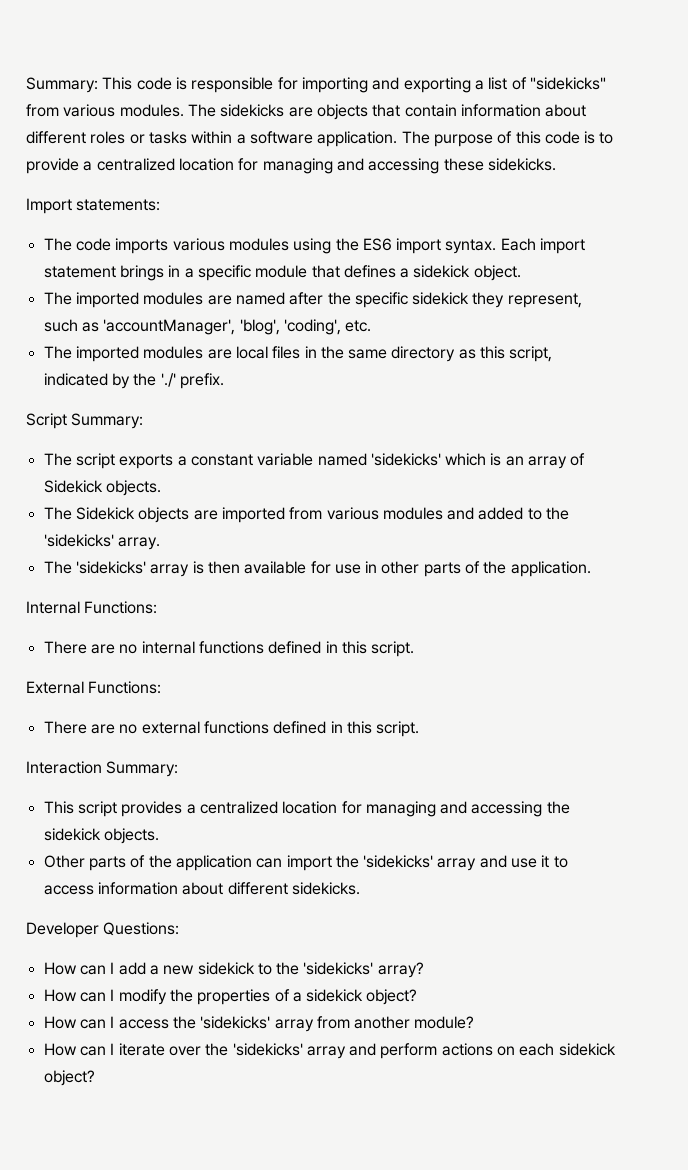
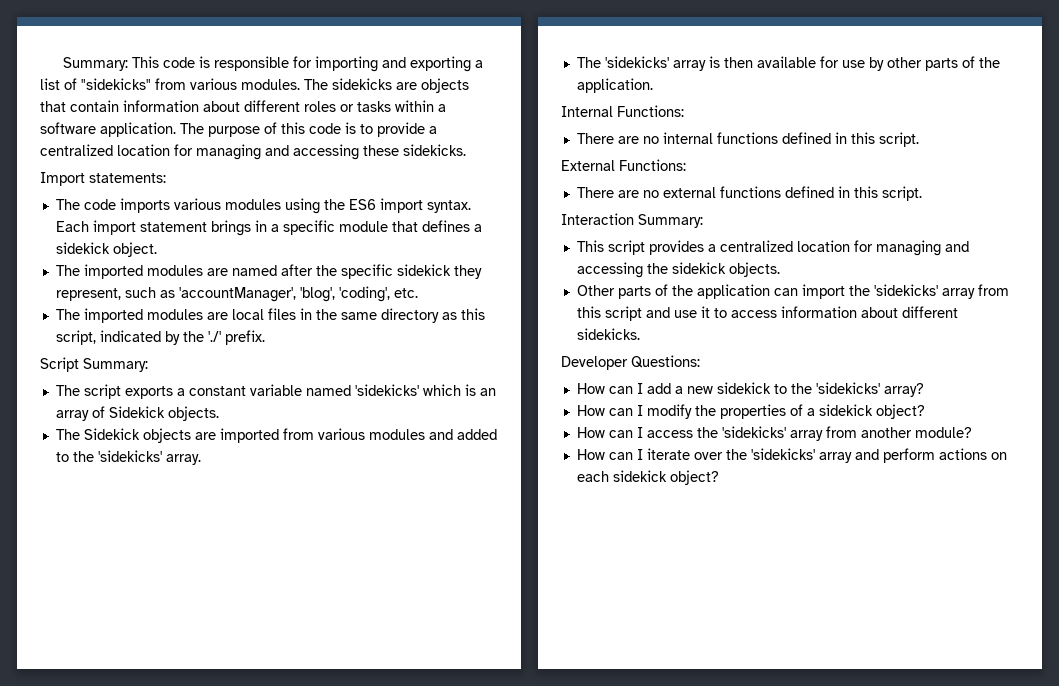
- The 'sidekicks' array is then available for use in other parts of the application.
+ The 'sidekicks' array is then available for use by other parts of the application.
- Other parts of the application can import the 'sidekicks' array and use it to access information about different sidekicks.
+ Other parts of the application can import the 'sidekicks' array from this script and use it to access information about different sidekicks.

